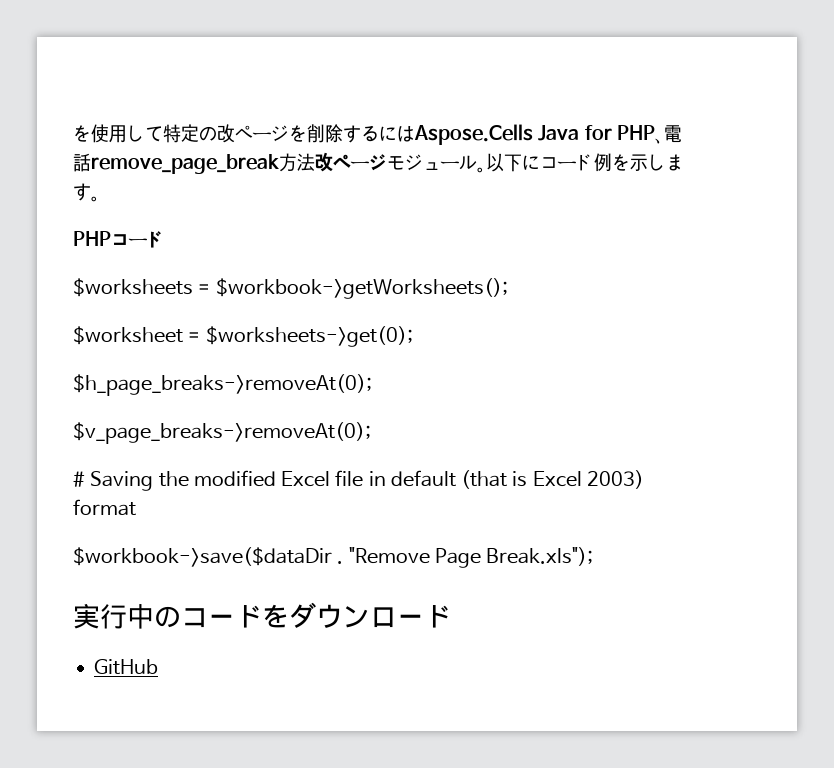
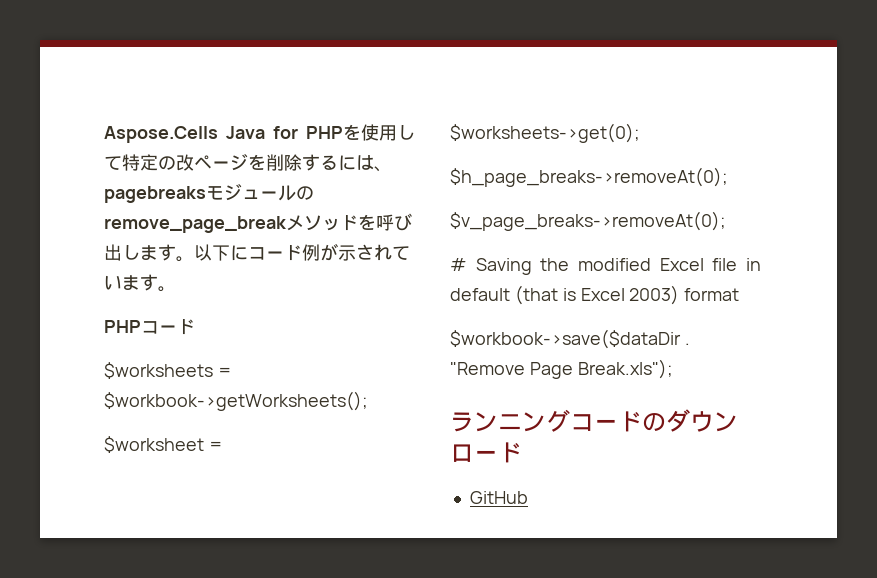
- を使用して特定の改ページを削除するにはAspose.Cells Java for PHP、電話remove_page_break方法改ページモジュール。
+ Aspose.Cells Java for PHPを使用して特定の改ページを削除するには、pagebreaksモジュールのremove_page_breakメソッドを呼び出します。
- 以下にコード例を示します。
+ 以下にコード例が示されています。
- 実行中のコードをダウンロード
+ ランニングコードのダウンロード

